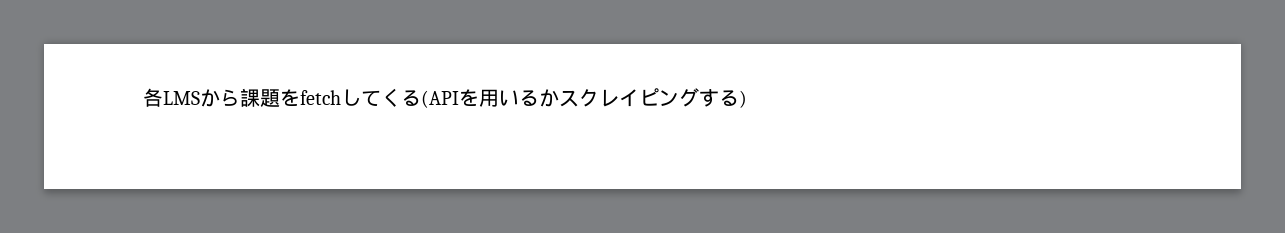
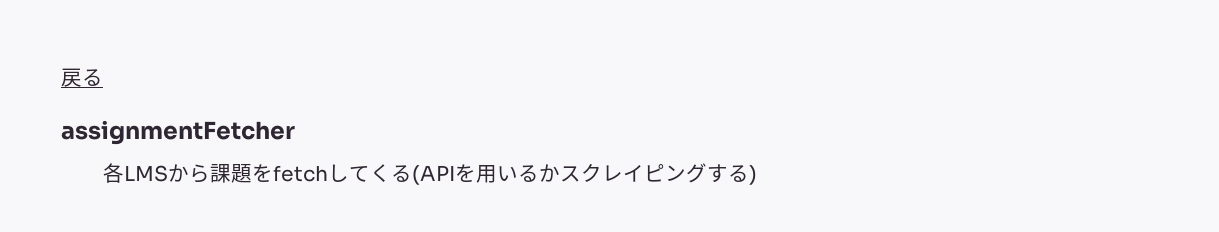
+ 戻る
+ assignmentFetcher

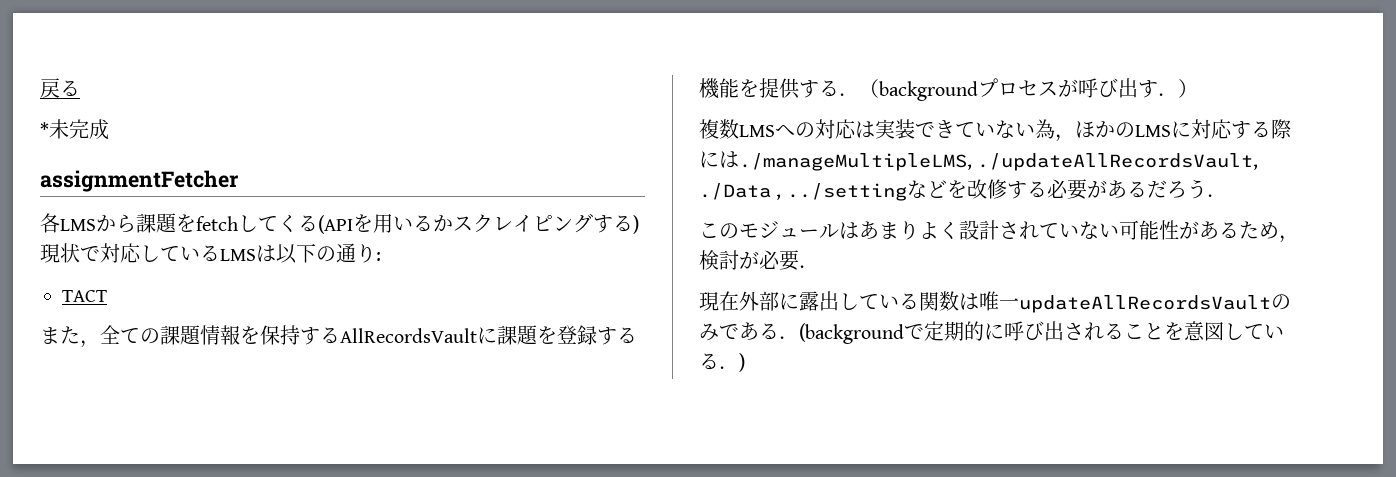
+ *未完成
- 各LMSから課題をfetchしてくる(APIを用いるかスクレイピングする)
+ 各LMSから課題をfetchしてくる(APIを用いるかスクレイピングする)現状で対応しているLMSは以下の通り:
+ TACT
+ また，全ての課題情報を保持するAllRecordsVaultに課題を登録する機能を提供する．（backgroundプロセスが呼び出す．）
+ 複数LMSへの対応は実装できていない為，ほかのLMSに対応する際には./manageMultipleLMS, ./updateAllRecordsVault, ./Data , ../settingなどを改修する必要があるだろう．
+ このモジュールはあまりよく設計されていない可能性があるため，検討が必要．
+ 現在外部に露出している関数は唯一updateAllRecordsVaultのみである．(backgroundで定期的に呼び出されることを意図している．)

